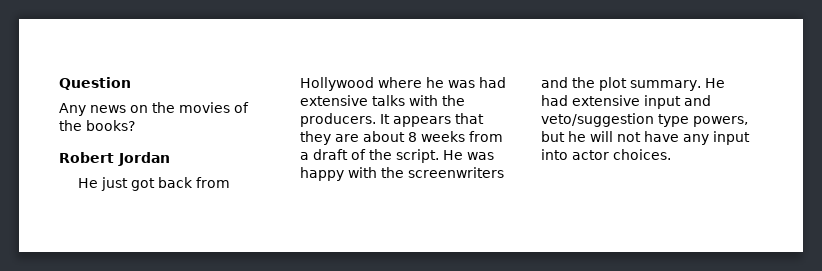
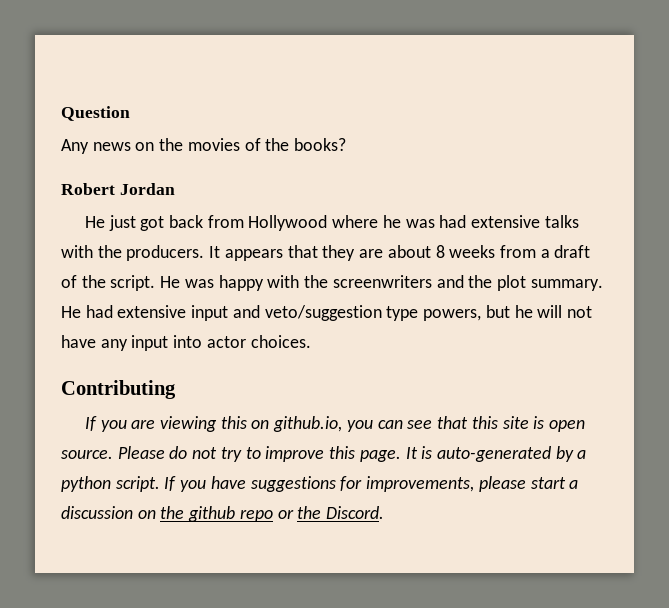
+ Contributing
+ If you are viewing this on github.io, you can see that this site is open source. Please do not try to improve this page. It is auto-generated by a python script. If you have suggestions for improvements, please start a discussion on the github repo or the Discord.

